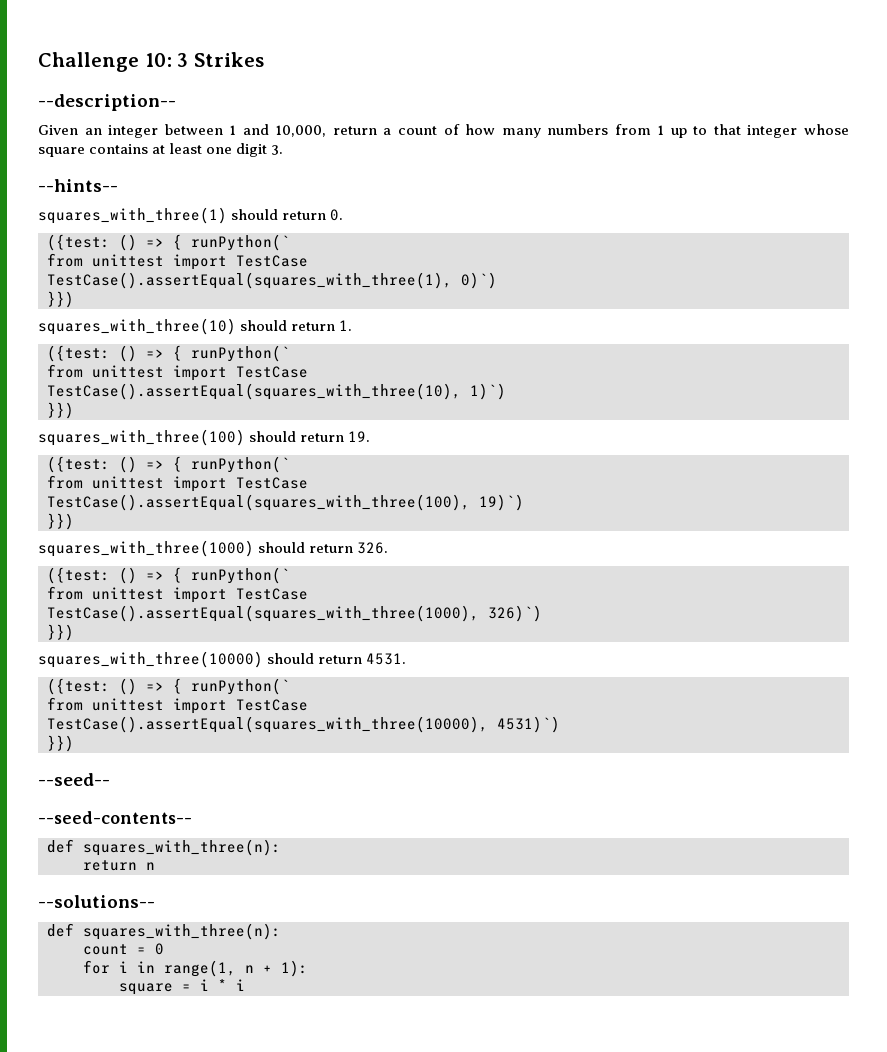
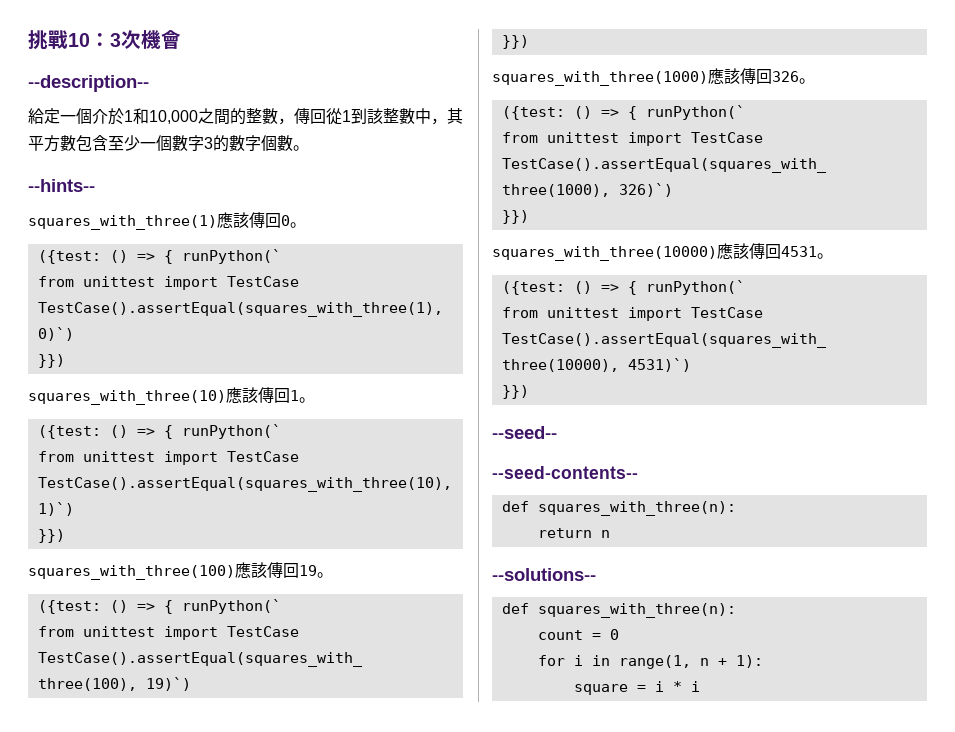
- Challenge 10: 3 Strikes
+ 挑戰10：3次機會
  --description--
- Given an integer between 1 and 10,000, return a count of how many numbers from 1 up to that integer whose square contains at least one digit 3.
+ 給定一個介於1和10,000之間的整數，傳回從1到該整數中，其平方數包含至少一個數字3的數字個數。
- squares_with_three(1) should return 0.
+ squares_with_three(1)應該傳回0。
- squares_with_three(10) should return 1.
+ squares_with_three(10)應該傳回1。
- squares_with_three(100) should return 19.
+ squares_with_three(100)應該傳回19。
- squares_with_three(1000) should return 326.
+ squares_with_three(1000)應該傳回326。
- squares_with_three(10000) should return 4531.
+ squares_with_three(10000)應該傳回4531。

